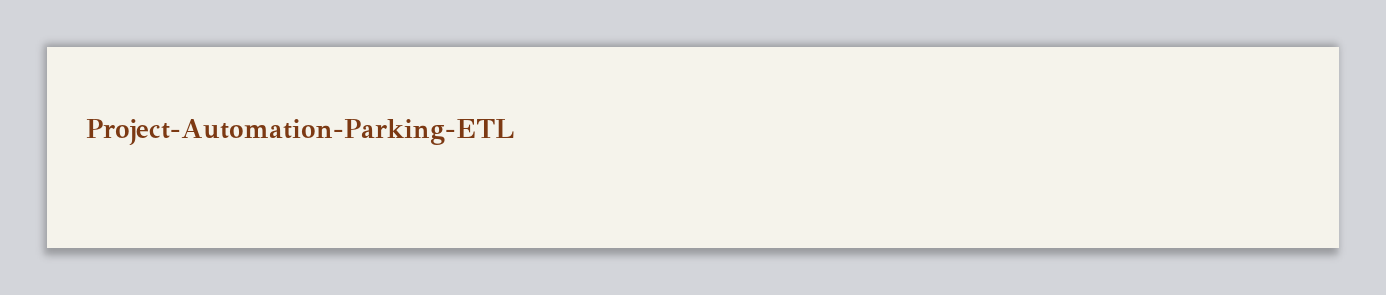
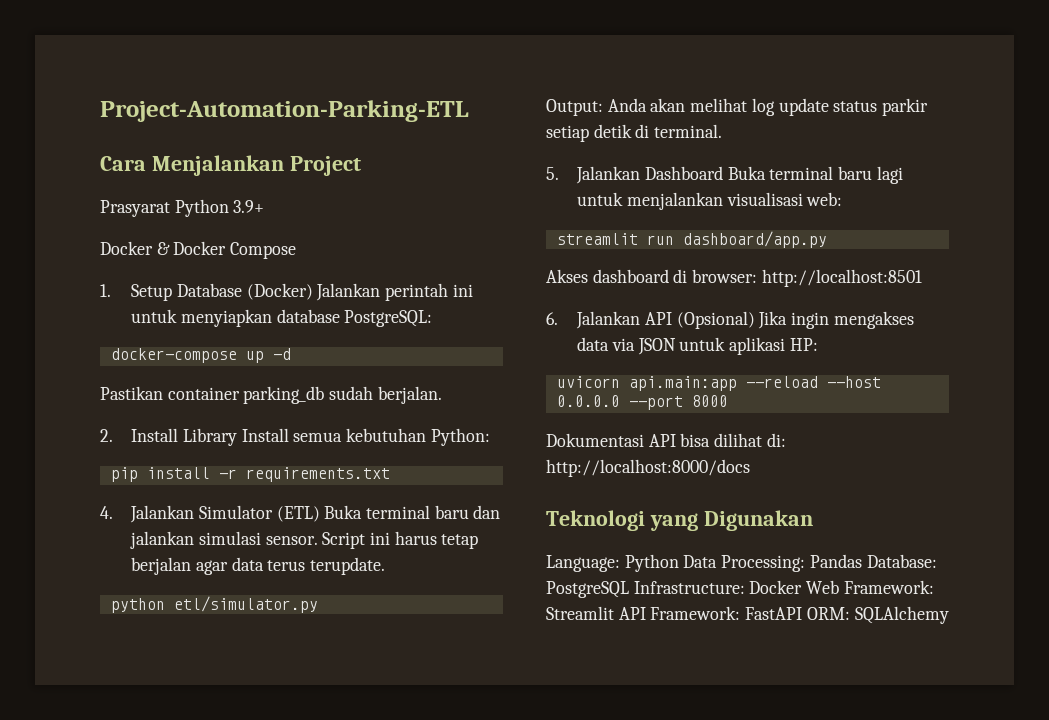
+ Cara Menjalankan Project
+ Prasyarat Python 3.9+
+ Docker & Docker Compose
+ 1. Setup Database (Docker) Jalankan perintah ini untuk menyiapkan database PostgreSQL:
+ docker-compose up -d
+ Pastikan container parking_db sudah berjalan.
+ 2. Install Library Install semua kebutuhan Python:
+ pip install -r requirements.txt
+ 4. Jalankan Simulator (ETL) Buka terminal baru dan jalankan simulasi sensor. Script ini harus tetap berjalan agar data terus terupdate.
+ python etl/simulator.py
+ Output: Anda akan melihat log update status parkir setiap detik di terminal.
+ 5. Jalankan Dashboard Buka terminal baru lagi untuk menjalankan visualisasi web:
+ streamlit run dashboard/app.py
+ Akses dashboard di browser: http://localhost:8501
+ 6. Jalankan API (Opsional) Jika ingin mengakses data via JSON untuk aplikasi HP:
+ uvicorn api.main:app --reload --host 0.0.0.0 --port 8000
+ Dokumentasi API bisa dilihat di: http://localhost:8000/docs
+ Teknologi yang Digunakan
+ Language: Python Data Processing: Pandas Database: PostgreSQL Infrastructure: Docker Web Framework: Streamlit API Framework: FastAPI ORM: SQLAlchemy

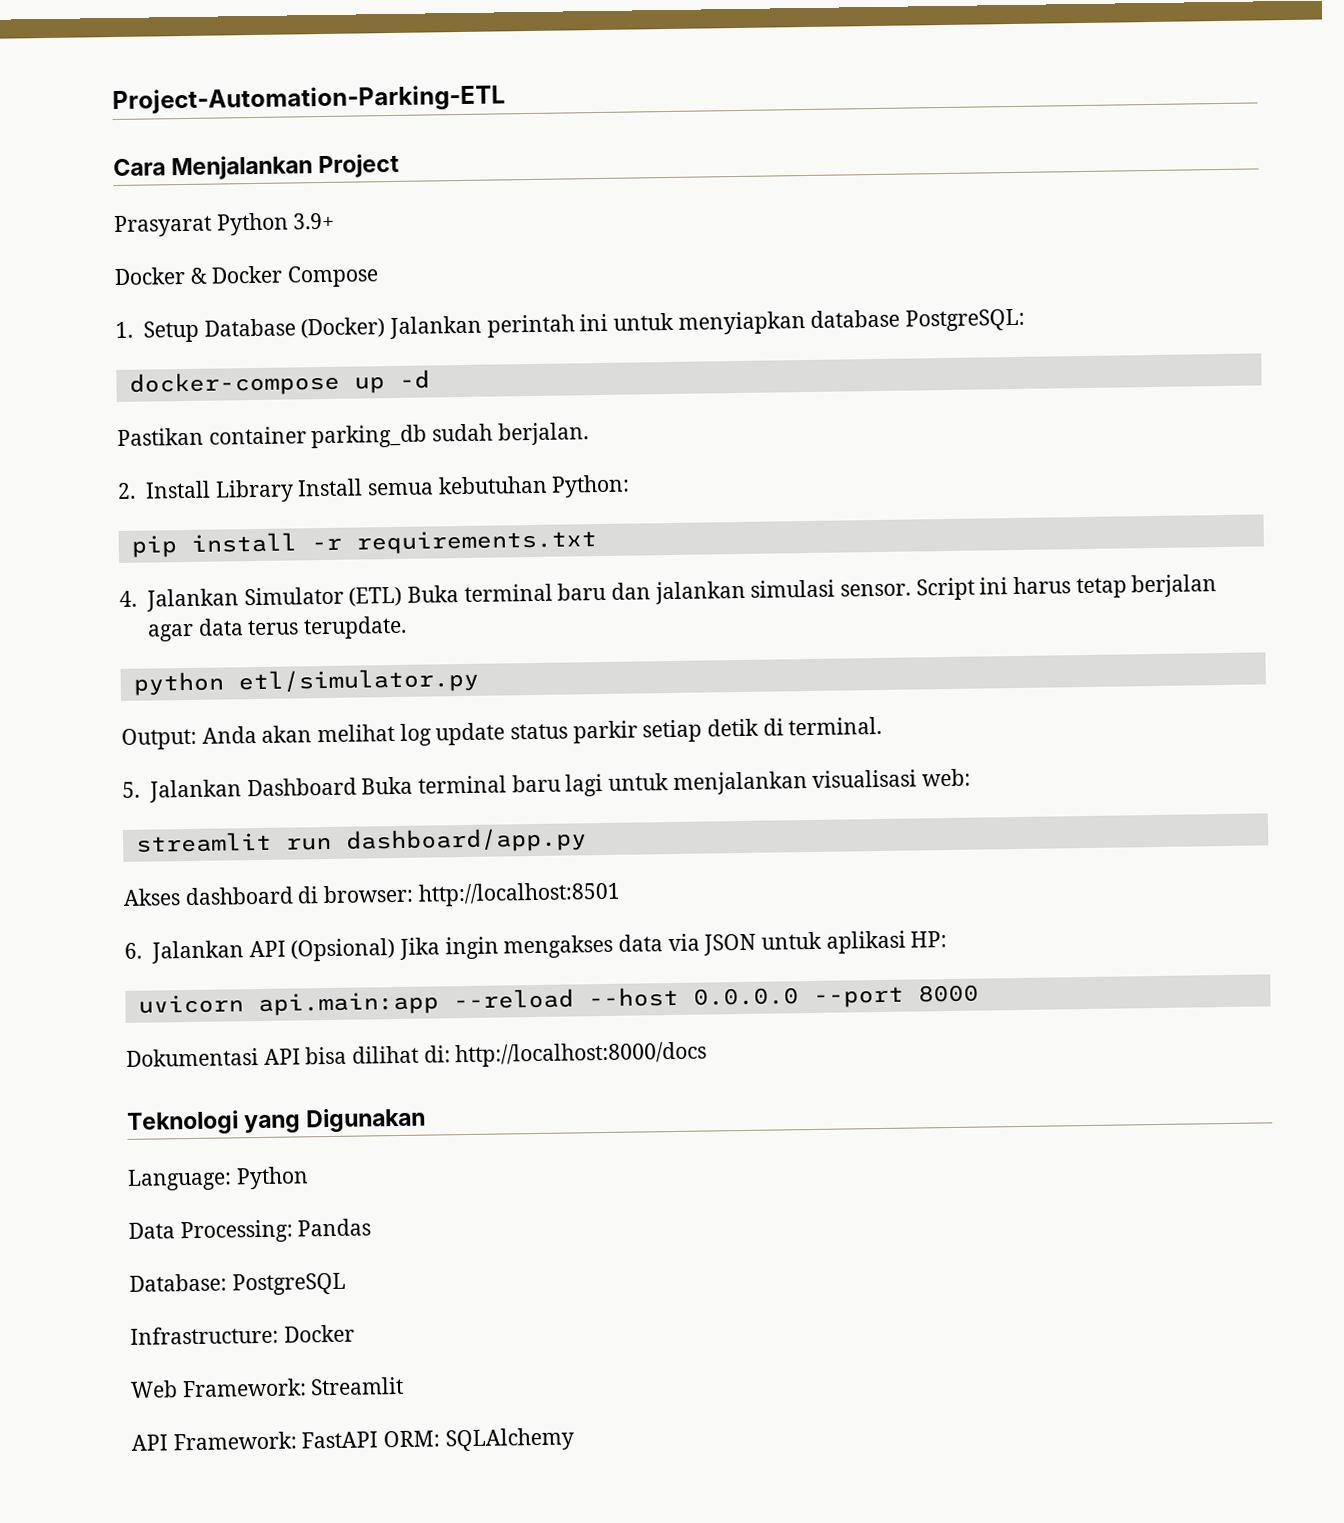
- Language: Python Data Processing: Pandas Database: PostgreSQL Infrastructure: Docker Web Framework: Streamlit API Framework: FastAPI ORM: SQLAlchemy
+ Language: Python
+ Data Processing: Pandas
+ Database: PostgreSQL
+ Infrastructure: Docker
+ Web Framework: Streamlit
+ API Framework: FastAPI ORM: SQLAlchemy

